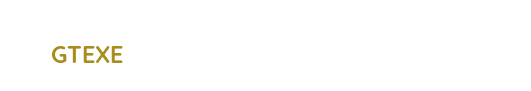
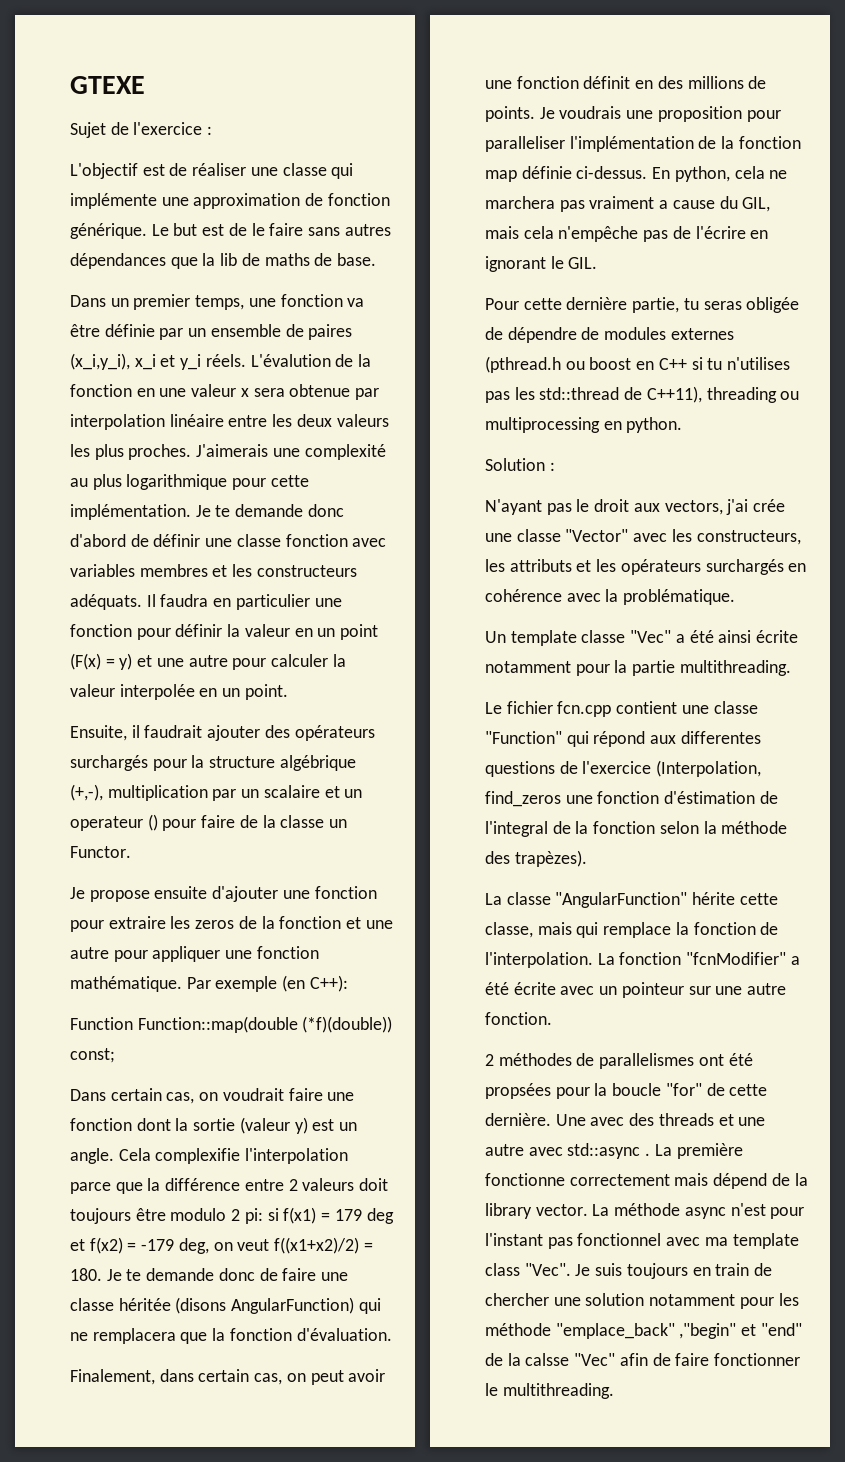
+ Sujet de l'exercice :
+ L'objectif est de réaliser une classe qui implémente une approximation de fonction générique. Le but est de le faire sans autres dépendances que la lib de maths de base.
+ Dans un premier temps, une fonction va être définie par un ensemble de paires (x_i,y_i), x_i et y_i réels. L'évalution de la fonction en une valeur x sera obtenue par interpolation linéaire entre les deux valeurs les plus proches. J'aimerais une complexité au plus logarithmique pour cette implémentation. Je te demande donc d'abord de définir une classe fonction avec variables membres et les constructeurs adéquats. Il faudra en particulier une fonction pour définir la valeur en un point (F(x) = y) et une autre pour calculer la valeur interpolée en un point.
+ Ensuite, il faudrait ajouter des opérateurs surchargés pour la structure algébrique (+,-), multiplication par un scalaire et un operateur () pour faire de la classe un Functor.
+ Je propose ensuite d'ajouter une fonction pour extraire les zeros de la fonction et une autre pour appliquer une fonction mathématique. Par exemple (en C++):
+ Function Function::map(double (*f)(double)) const;
+ Dans certain cas, on voudrait faire une fonction dont la sortie (valeur y) est un angle. Cela complexifie l'interpolation parce que la différence entre 2 valeurs doit toujours être modulo 2 pi: si f(x1) = 179 deg et f(x2) = -179 deg, on veut f((x1+x2)/2) = 180. Je te demande donc de faire une classe héritée (disons AngularFunction) qui ne remplacera que la fonction d'évaluation.
+ Finalement, dans certain cas, on peut avoir une fonction définit en des millions de points. Je voudrais une proposition pour paralleliser l'implémentation de la fonction map définie ci-dessus. En python, cela ne marchera pas vraiment a cause du GIL, mais cela n'empêche pas de l'écrire en ignorant le GIL.
+ Pour cette dernière partie, tu seras obligée de dépendre de modules externes (pthread.h ou boost en C++ si tu n'utilises pas les std::thread de C++11), threading ou multiprocessing en python.
+ Solution :
+ N'ayant pas le droit aux vectors, j'ai crée une classe "Vector" avec les constructeurs, les attributs et les opérateurs surchargés en cohérence avec la problématique.
+ Un template classe "Vec" a été ainsi écrite notamment pour la partie multithreading.
+ Le fichier fcn.cpp contient une classe "Function" qui répond aux differentes questions de l'exercice (Interpolation, find_zeros une fonction d'éstimation de l'integral de la fonction selon la méthode des trapèzes).
+ La classe "AngularFunction" hérite cette classe, mais qui remplace la fonction de l'interpolation. La fonction "fcnModifier" a été écrite avec un pointeur sur une autre fonction.
+ 2 méthodes de parallelismes ont été propsées pour la boucle "for" de cette dernière. Une avec des threads et une autre avec std::async . La première fonctionne correctement mais dépend de la library vector. La méthode async n'est pour l'instant pas fonctionnel avec ma template class "Vec". Je suis toujours en train de chercher une solution notamment pour les méthode "emplace_back" ,"begin" et "end" de la calsse "Vec" afin de faire fonctionner le multithreading.

